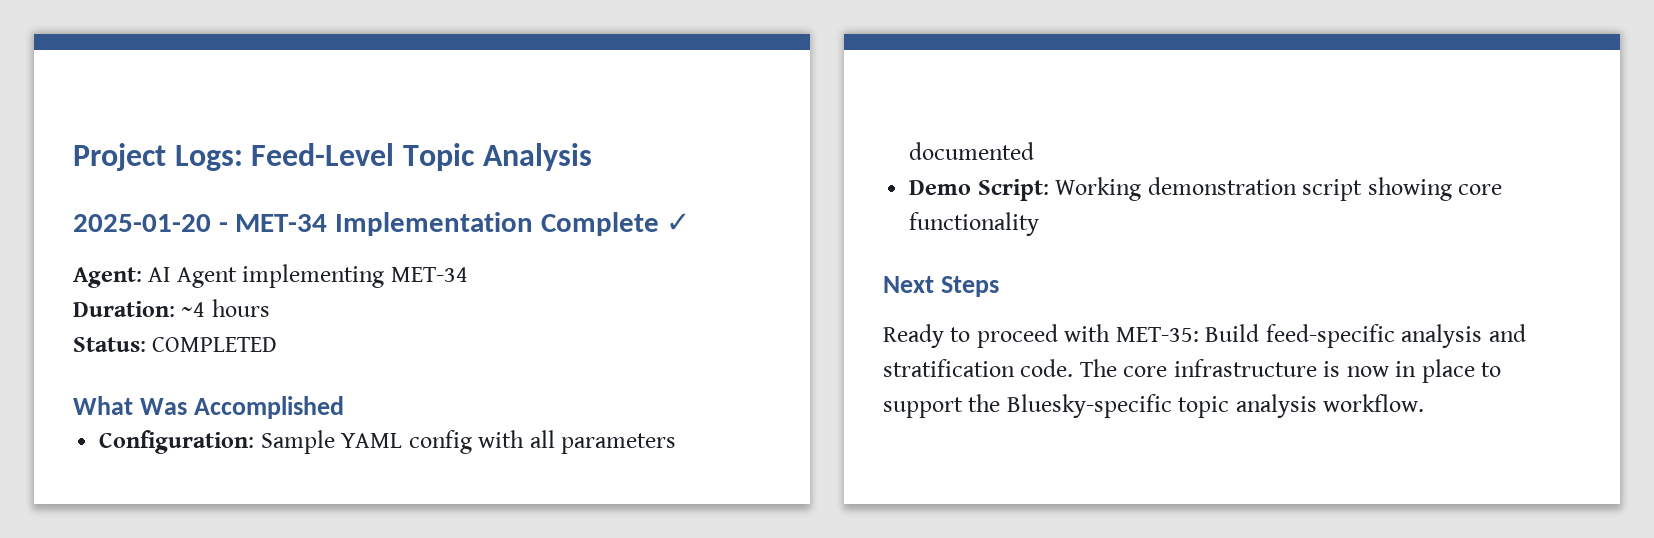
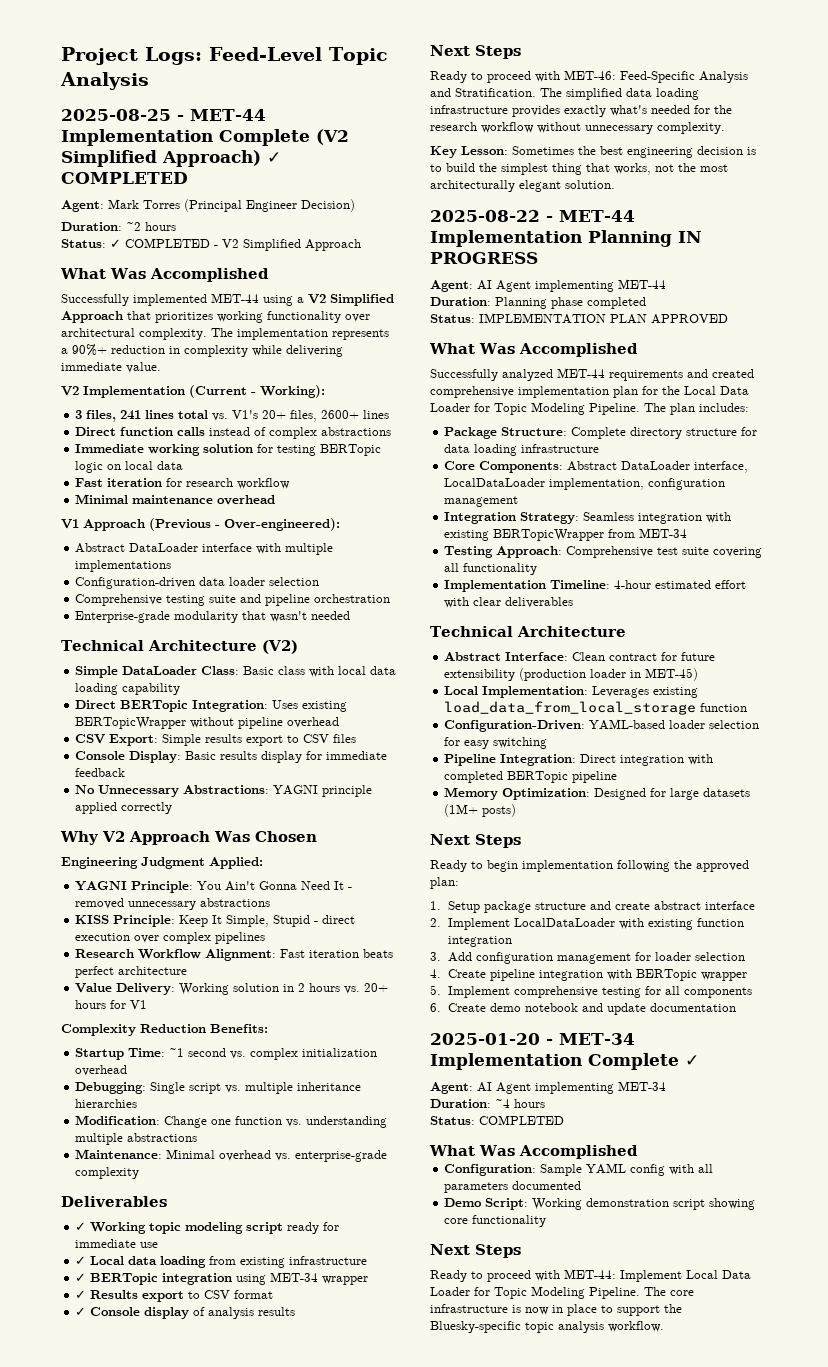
+ 2025-08-25 - MET-44 Implementation Complete (V2 Simplified Approach) ✓ COMPLETED
+ Agent: Mark Torres (Principal Engineer Decision)
+ Duration: ~2 hours
+ Status: ✓ COMPLETED - V2 Simplified Approach
+ What Was Accomplished
+ Successfully implemented MET-44 using a V2 Simplified Approach that prioritizes working functionality over architectural complexity. The implementation represents a 90%+ reduction in complexity while delivering immediate value.
+ V2 Implementation (Current - Working):
+ 3 files, 241 lines total vs. V1's 20+ files, 2600+ lines
+ Direct function calls instead of complex abstractions
+ Immediate working solution for testing BERTopic logic on local data
+ Fast iteration for research workflow
+ Minimal maintenance overhead
+ V1 Approach (Previous - Over-engineered):
+ Abstract DataLoader interface with multiple implementations
+ Configuration-driven data loader selection
+ Comprehensive testing suite and pipeline orchestration
+ Enterprise-grade modularity that wasn't needed
+ Technical Architecture (V2)
+ Simple DataLoader Class: Basic class with local data loading capability
+ Direct BERTopic Integration: Uses existing BERTopicWrapper without pipeline overhead
+ CSV Export: Simple results export to CSV files
+ Console Display: Basic results display for immediate feedback
+ No Unnecessary Abstractions: YAGNI principle applied correctly
+ Why V2 Approach Was Chosen
+ Engineering Judgment Applied:
+ YAGNI Principle: You Ain't Gonna Need It - removed unnecessary abstractions
+ KISS Principle: Keep It Simple, Stupid - direct execution over complex pipelines
+ Research Workflow Alignment: Fast iteration beats perfect architecture
+ Value Delivery: Working solution in 2 hours vs. 20+ hours for V1
+ Complexity Reduction Benefits:
+ Startup Time: ~1 second vs. complex initialization overhead
+ Debugging: Single script vs. multiple inheritance hierarchies
+ Modification: Change one function vs. understanding multiple abstractions
+ Maintenance: Minimal overhead vs. enterprise-grade complexity
+ Deliverables
+ ✓ Working topic modeling script ready for immediate use
+ ✓ Local data loading from existing infrastructure
+ ✓ BERTopic integration using MET-34 wrapper
+ ✓ Results export to CSV format
+ ✓ Console display of analysis results
+ Next Steps
+ Ready to proceed with MET-46: Feed-Specific Analysis and Stratification. The simplified data loading infrastructure provides exactly what's needed for the research workflow without unnecessary complexity.
+ Key Lesson: Sometimes the best engineering decision is to build the simplest thing that works, not the most architecturally elegant solution.
+ 2025-08-22 - MET-44 Implementation Planning IN PROGRESS
+ Agent: AI Agent implementing MET-44
+ Duration: Planning phase completed
+ Status: IMPLEMENTATION PLAN APPROVED
+ What Was Accomplished
+ Successfully analyzed MET-44 requirements and created comprehensive implementation plan for the Local Data Loader for Topic Modeling Pipeline. The plan includes:
+ Package Structure: Complete directory structure for data loading infrastructure
+ Core Components: Abstract DataLoader interface, LocalDataLoader implementation, configuration management
+ Integration Strategy: Seamless integration with existing BERTopicWrapper from MET-34
+ Testing Approach: Comprehensive test suite covering all functionality
+ Implementation Timeline: 4-hour estimated effort with clear deliverables
+ Technical Architecture
+ Abstract Interface: Clean contract for future extensibility (production loader in MET-45)
+ Local Implementation: Leverages existing load_data_from_local_storage function
+ Configuration-Driven: YAML-based loader selection for easy switching
+ Pipeline Integration: Direct integration with completed BERTopic pipeline
+ Memory Optimization: Designed for large datasets (1M+ posts)
+ Next Steps
+ Ready to begin implementation following the approved plan:
+ 1. Setup package structure and create abstract interface
+ 2. Implement LocalDataLoader with existing function integration
+ 3. Add configuration management for loader selection
+ 4. Create pipeline integration with BERTopic wrapper
+ 5. Implement comprehensive testing for all components
+ 6. Create demo notebook and update documentation
- Ready to proceed with MET-35: Build feed-specific analysis and stratification code.
+ Ready to proceed with MET-44: Implement Local Data Loader for Topic Modeling Pipeline.

